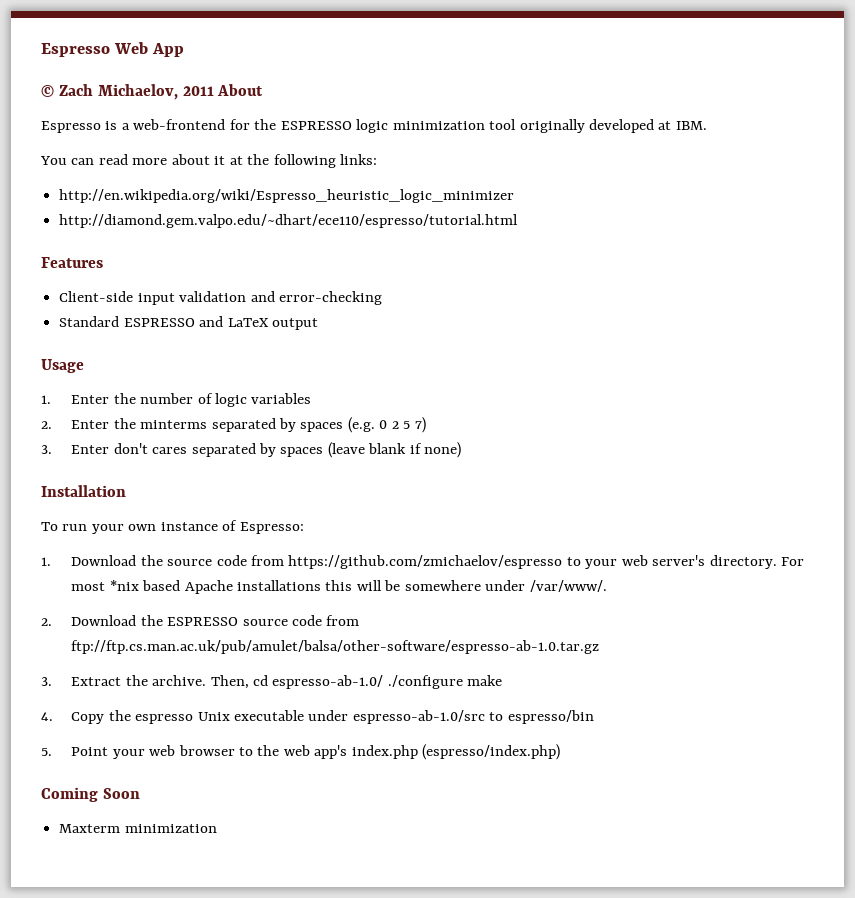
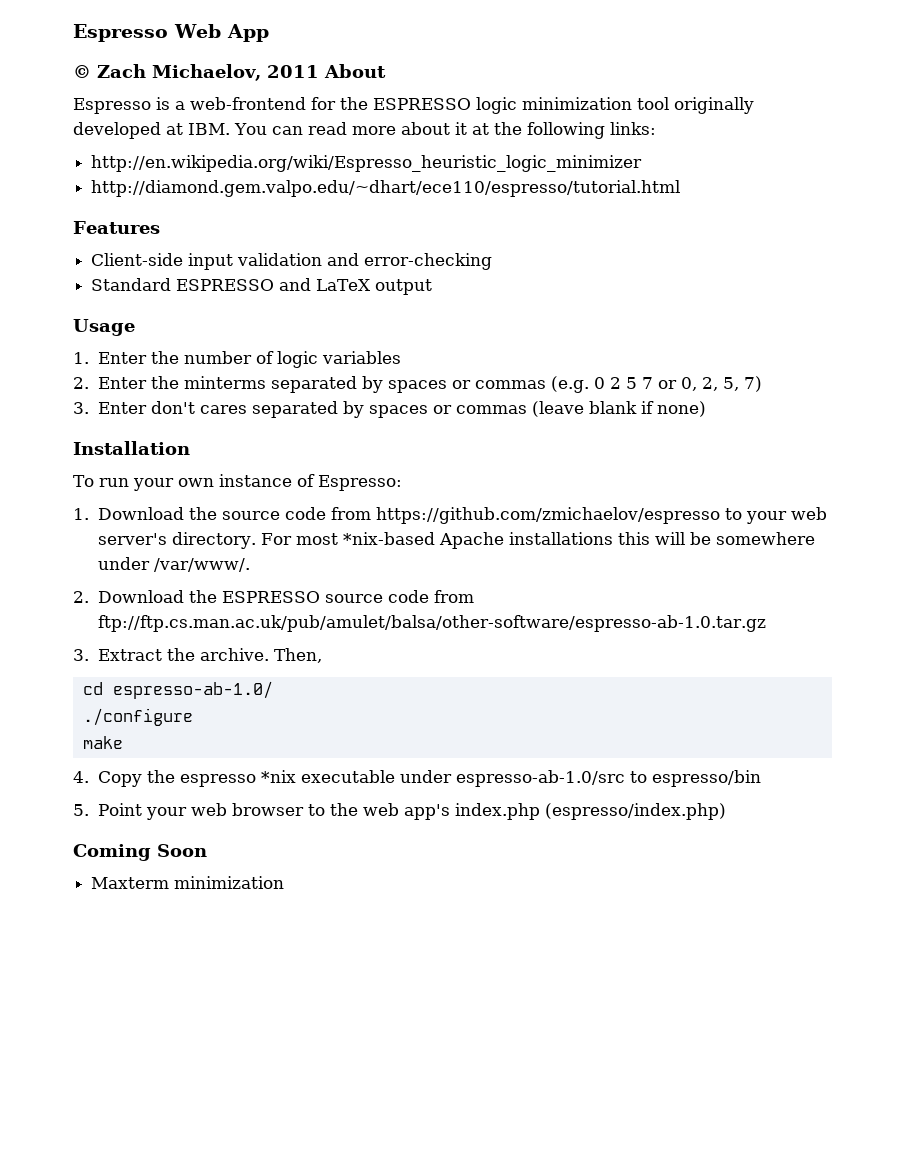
- Espresso is a web-frontend for the ESPRESSO logic minimization tool originally developed at IBM.
- You can read more about it at the following links:
+ Espresso is a web-frontend for the ESPRESSO logic minimization tool originally developed at IBM. You can read more about it at the following links:
- 2. Enter the minterms separated by spaces (e.g. 0 2 5 7)
+ 2. Enter the minterms separated by spaces or commas (e.g. 0 2 5 7 or 0, 2, 5, 7)
- 3. Enter don't cares separated by spaces (leave blank if none)
+ 3. Enter don't cares separated by spaces or commas (leave blank if none)
- For most *nix based Apache installations this will be somewhere under /var/www/.
+ For most *nix-based Apache installations this will be somewhere under /var/www/.
- Then, cd espresso-ab-1.0/ ./configure make
+ Then,
+ cd espresso-ab-1.0/
+ ./configure
+ make
- 4. Copy the espresso Unix executable under espresso-ab-1.0/src to espresso/bin
+ 4. Copy the espresso *nix executable under espresso-ab-1.0/src to espresso/bin

